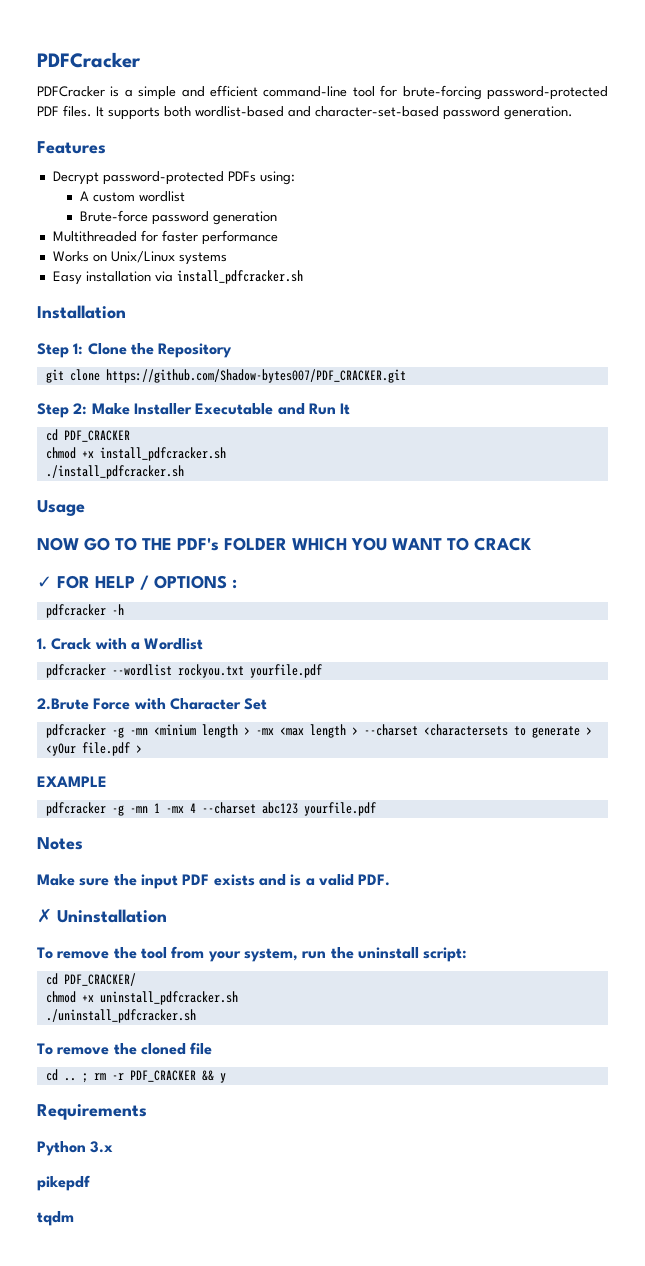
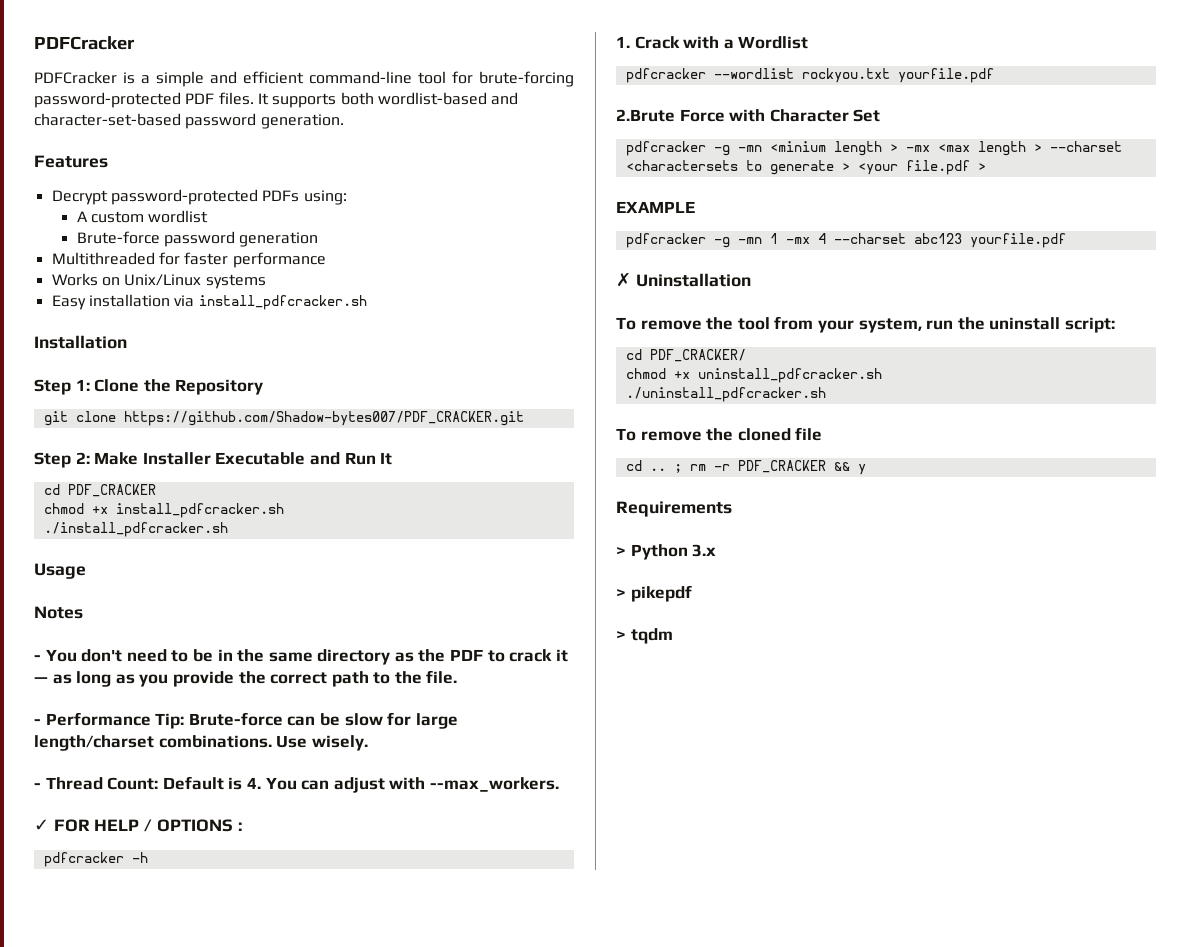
- NOW GO TO THE PDF's FOLDER WHICH YOU WANT TO CRACK
+ Notes
+ - You don't need to be in the same directory as the PDF to crack it — as long as you provide the correct path to the file.
+ - Performance Tip: Brute-force can be slow for large length/charset combinations. Use wisely.
+ - Thread Count: Default is 4. You can adjust with --max_workers.
- pdfcracker -g -mn <minium length > -mx <max length > --charset <charactersets to generate > <yOur file.pdf >
+ pdfcracker -g -mn <minium length > -mx <max length > --charset <charactersets to generate > <your file.pdf >
- Notes
- Make sure the input PDF exists and is a valid PDF.
- Python 3.x
+ > Python 3.x
- pikepdf
+ > pikepdf
- tqdm
+ > tqdm

